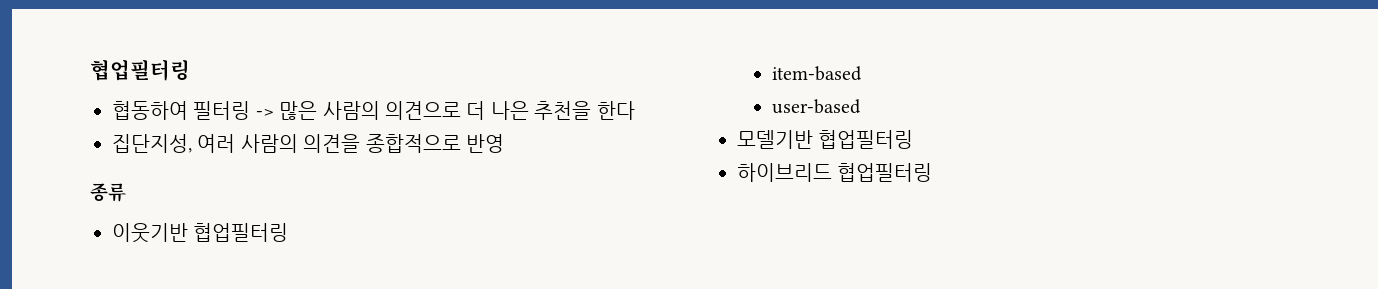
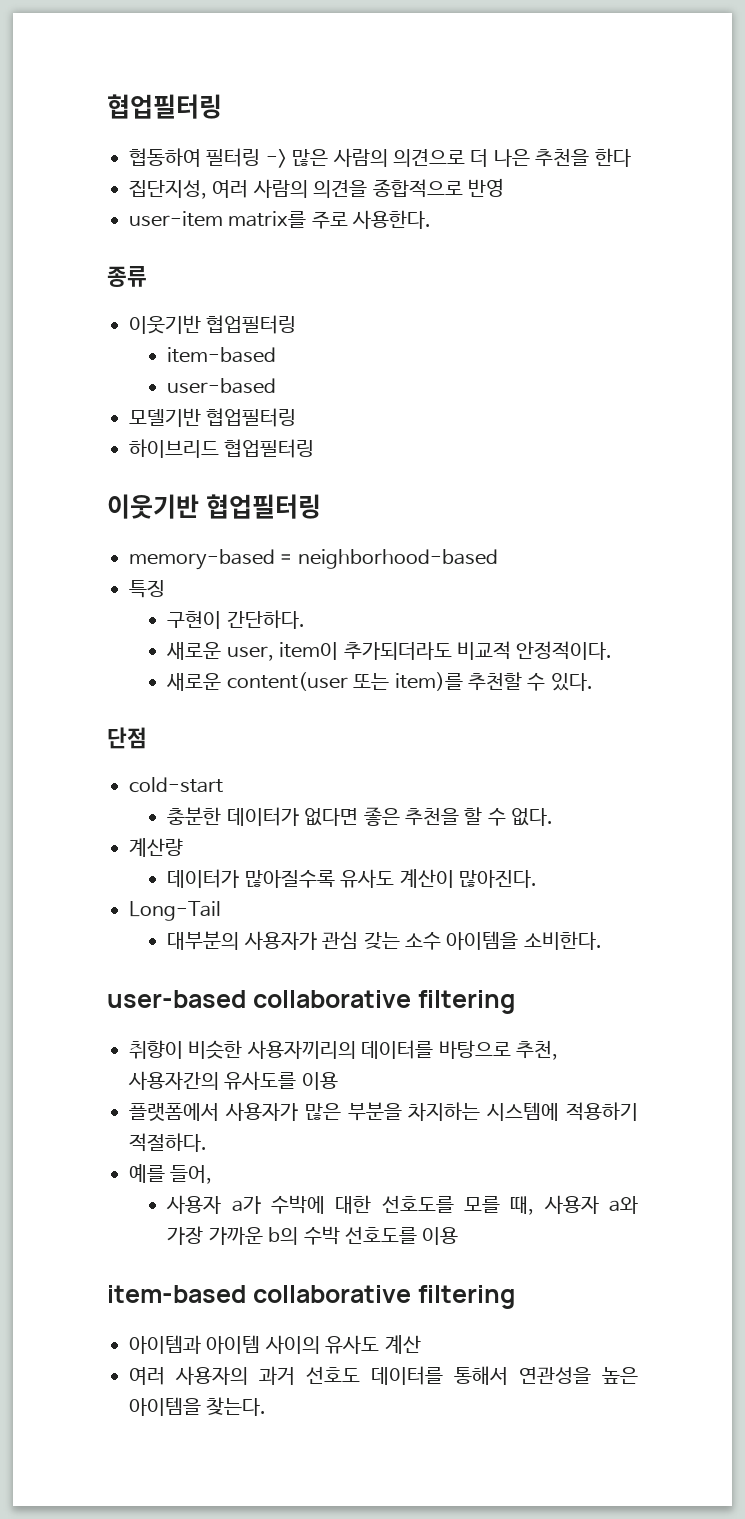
+ user-item matrix를 주로 사용한다.
  하이브리드 협업필터링
+ 이웃기반 협업필터링
+ memory-based = neighborhood-based
+ 특징
+ 구현이 간단하다.
+ 새로운 user, item이 추가되더라도 비교적 안정적이다.
+ 새로운 content(user 또는 item)를 추천할 수 있다.
+ 단점
+ cold-start
+ 충분한 데이터가 없다면 좋은 추천을 할 수 없다.
+ 계산량
+ 데이터가 많아질수록 유사도 계산이 많아진다.
+ Long-Tail
+ 대부분의 사용자가 관심 갖는 소수 아이템을 소비한다.
+ user-based collaborative filtering
+ 취향이 비슷한 사용자끼리의 데이터를 바탕으로 추천, 사용자간의 유사도를 이용
+ 플랫폼에서 사용자가 많은 부분을 차지하는 시스템에 적용하기 적절하다.
+ 예를 들어,
+ 사용자 a가 수박에 대한 선호도를 모를 때, 사용자 a와 가장 가까운 b의 수박 선호도를 이용
+ item-based collaborative filtering
+ 아이템과 아이템 사이의 유사도 계산
+ 여러 사용자의 과거 선호도 데이터를 통해서 연관성을 높은 아이템을 찾는다.

